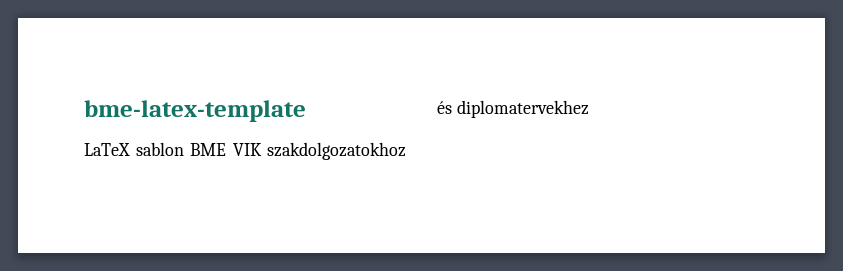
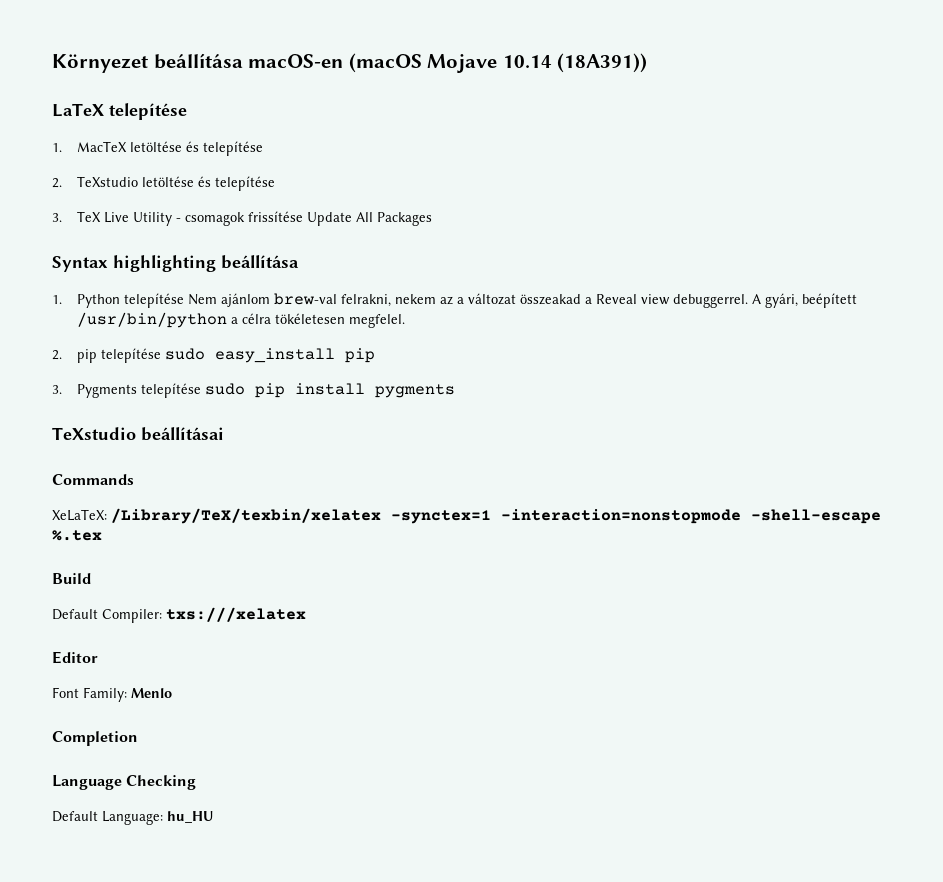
- bme-latex-template
- LaTeX sablon BME VIK szakdolgozatokhoz és diplomatervekhez
+ Környezet beállítása macOS-en (macOS Mojave 10.14 (18A391))
+ LaTeX telepítése
+ 1. MacTeX letöltése és telepítése
+ 2. TeXstudio letöltése és telepítése
+ 3. TeX Live Utility - csomagok frissítése Update All Packages
+ Syntax highlighting beállítása
+ 1. Python telepítése Nem ajánlom brew-val felrakni, nekem az a változat összeakad a Reveal view debuggerrel. A gyári, beépített /usr/bin/python a célra tökéletesen megfelel.
+ 2. pip telepítése sudo easy_install pip
+ 3. Pygments telepítése sudo pip install pygments
+ TeXstudio beállításai
+ Commands
+ XeLaTeX: /Library/TeX/texbin/xelatex -synctex=1 -interaction=nonstopmode -shell-escape %.tex
+ Build
+ Default Compiler: txs:///xelatex
+ Editor
+ Font Family: Menlo
+ Completion
+ Language Checking
+ Default Language: hu_HU

